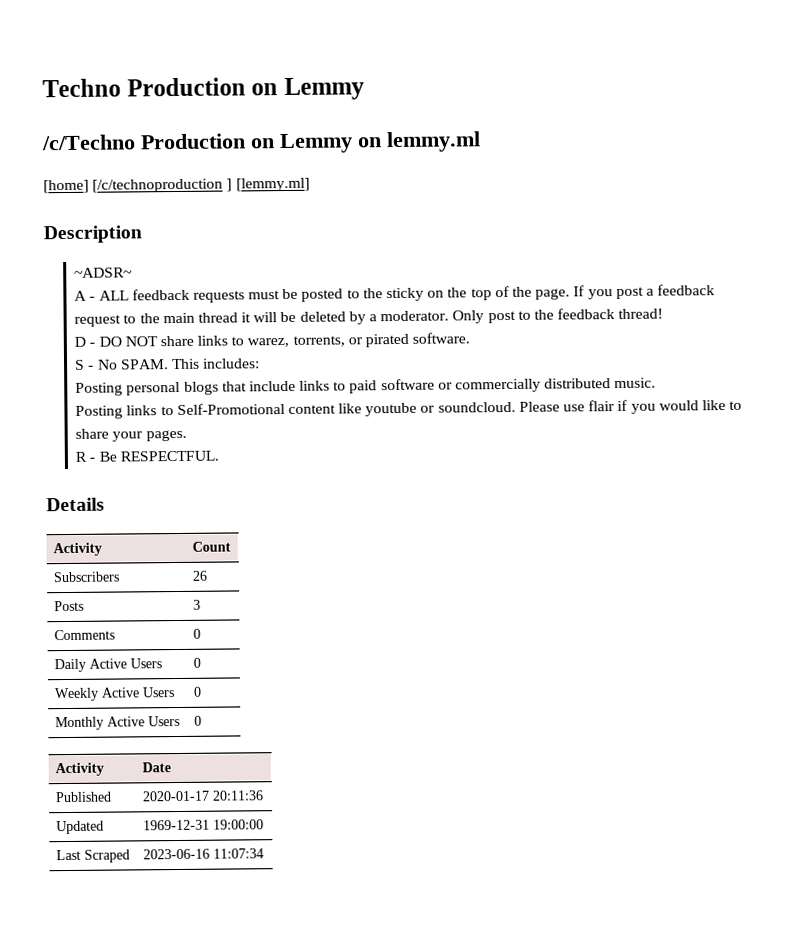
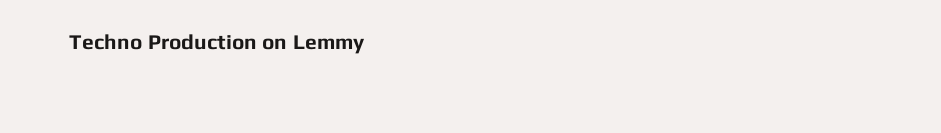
- /c/Techno Production on Lemmy on lemmy.ml
- [home] [/c/technoproduction ] [lemmy.ml]
- Description
- ~ADSR~
- A - ALL feedback requests must be posted to the sticky on the top of the page. If you post a feedback request to the main thread it will be deleted by a moderator. Only post to the feedback thread!
- D - DO NOT share links to warez, torrents, or pirated software.
- S - No SPAM. This includes:
- Posting personal blogs that include links to paid software or commercially distributed music.
- Posting links to Self-Promotional content like youtube or soundcloud. Please use flair if you would like to share your pages.
- R - Be RESPECTFUL.
- Details
- Activity | Count
- Subscribers | 26
- Posts | 3
- Comments | 0
- Daily Active Users | 0
- Weekly Active Users | 0
- Monthly Active Users | 0
- Activity | Date
- Published | 2020-01-17 20:11:36
- Updated | 1969-12-31 19:00:00
- Last Scraped | 2023-06-16 11:07:34

